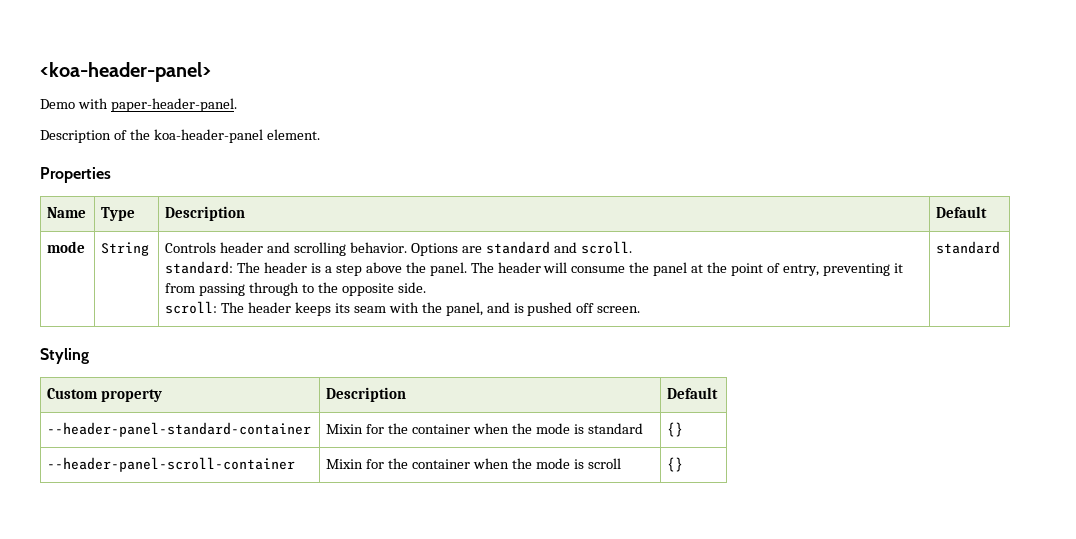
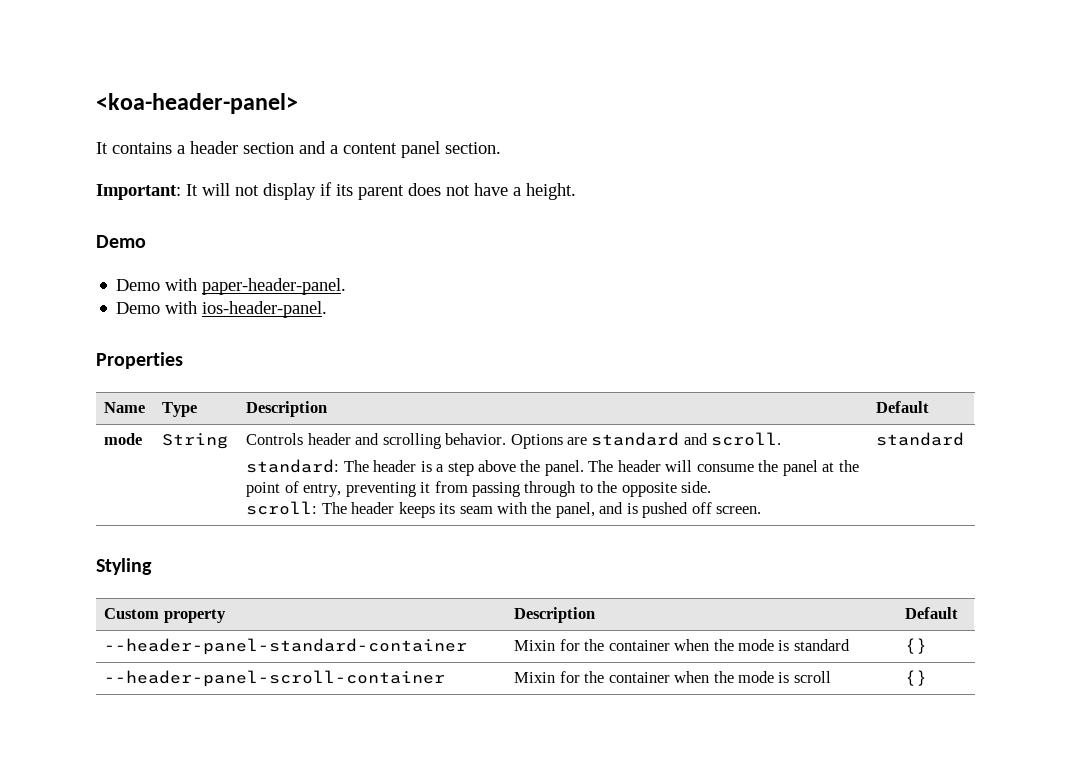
+ It contains a header section and a content panel section.
+ Important: It will not display if its parent does not have a height.
+ Demo
  Demo with paper-header-panel.
- Description of the koa-header-panel element.
+ Demo with ios-header-panel.

